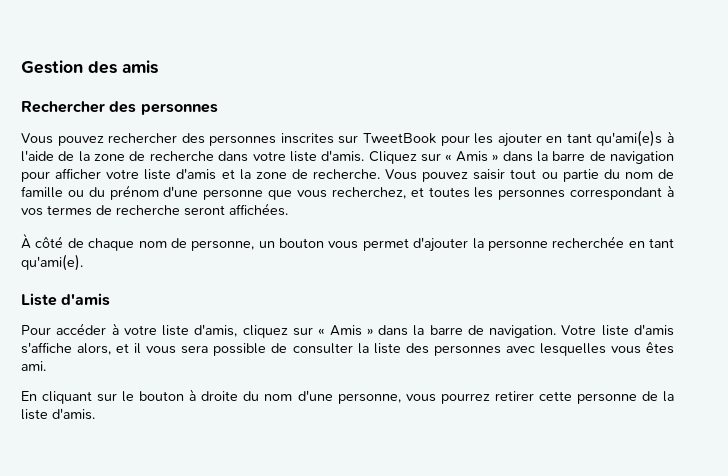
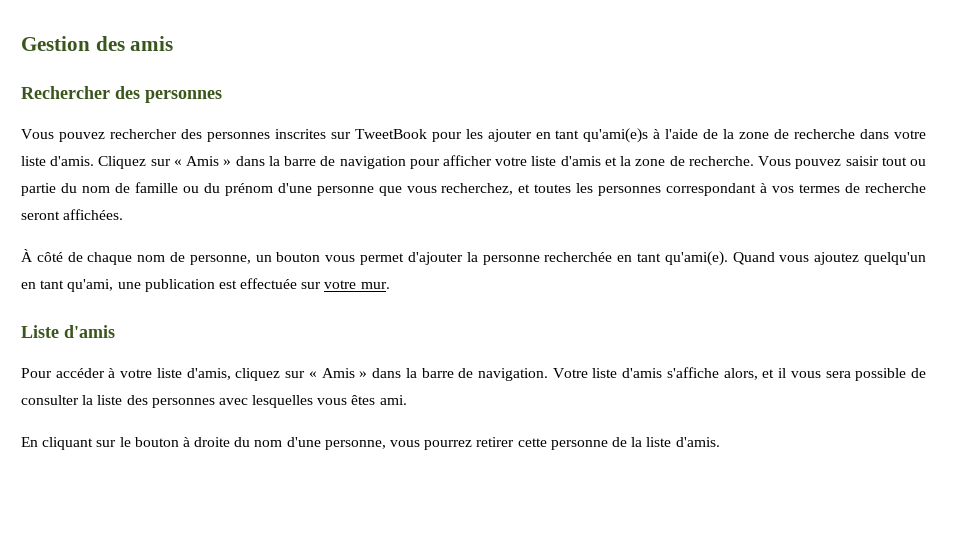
+ Quand vous ajoutez quelqu'un en tant qu'ami, une publication est effectuée sur votre mur.

